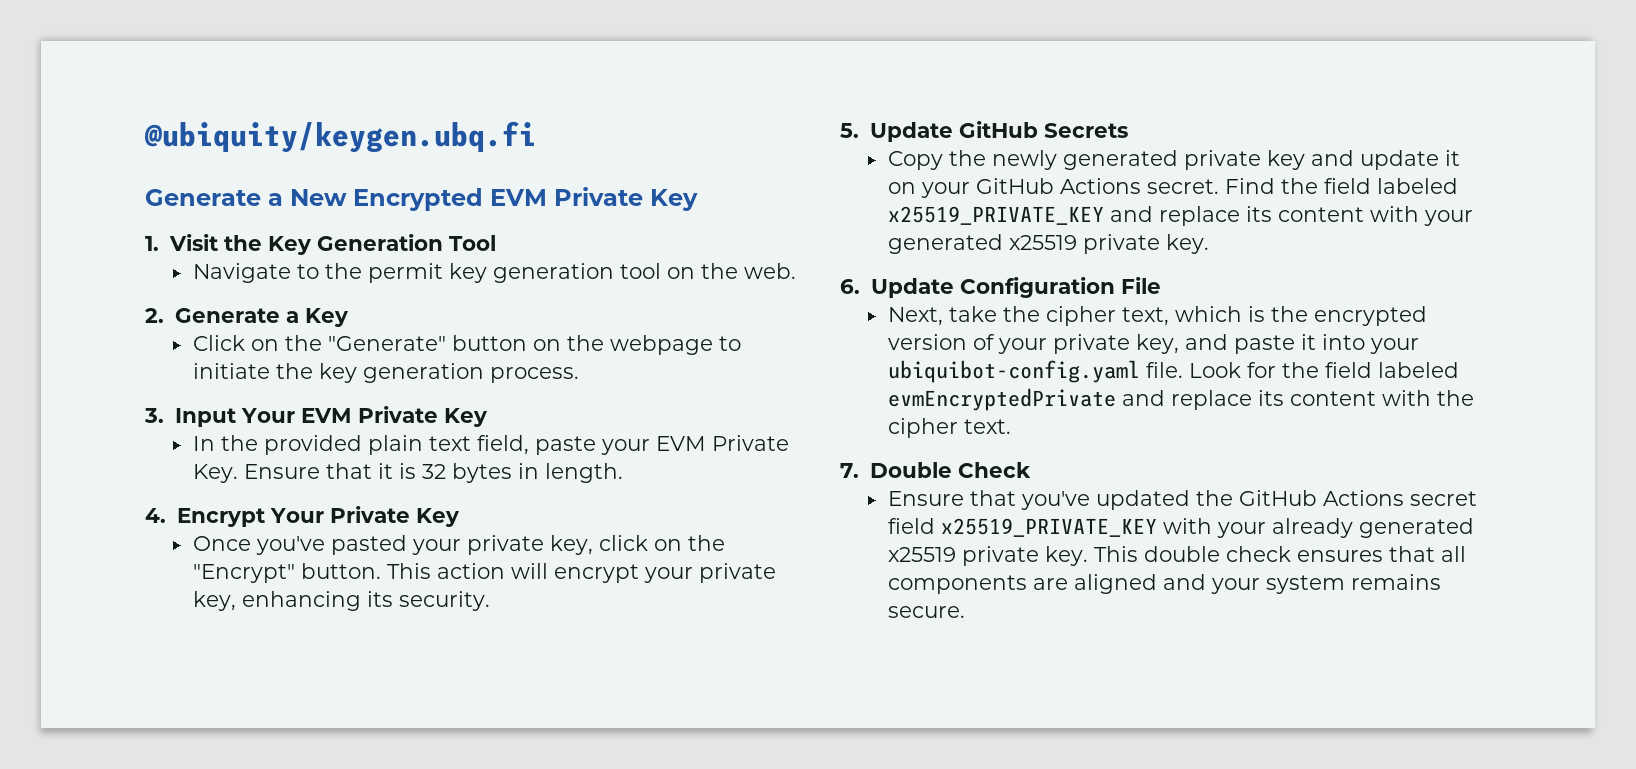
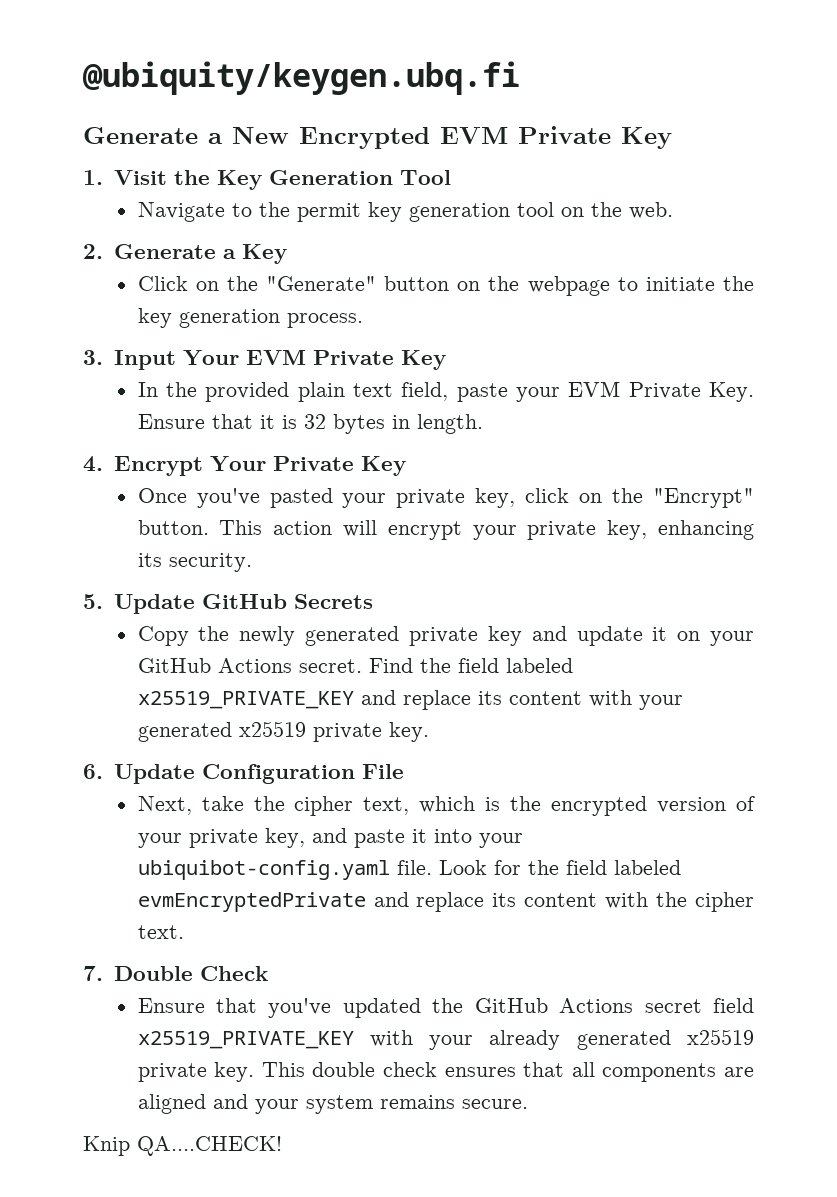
+ Knip QA....CHECK!

